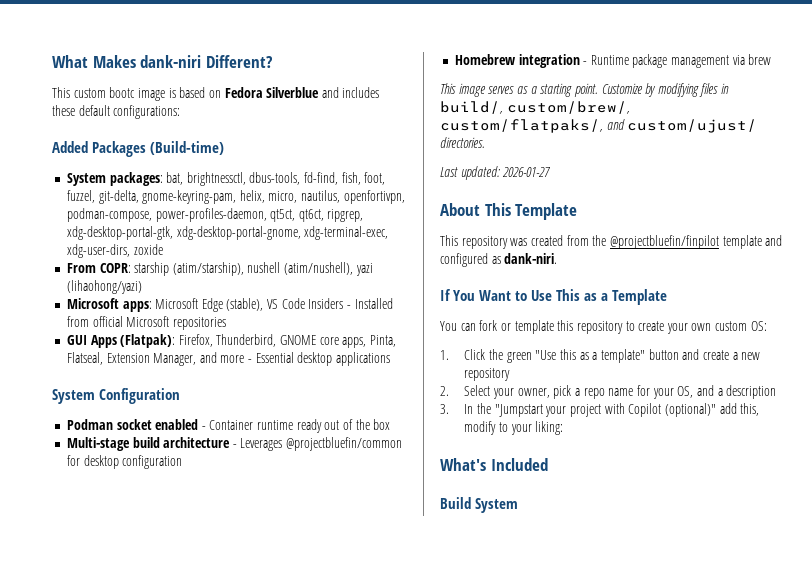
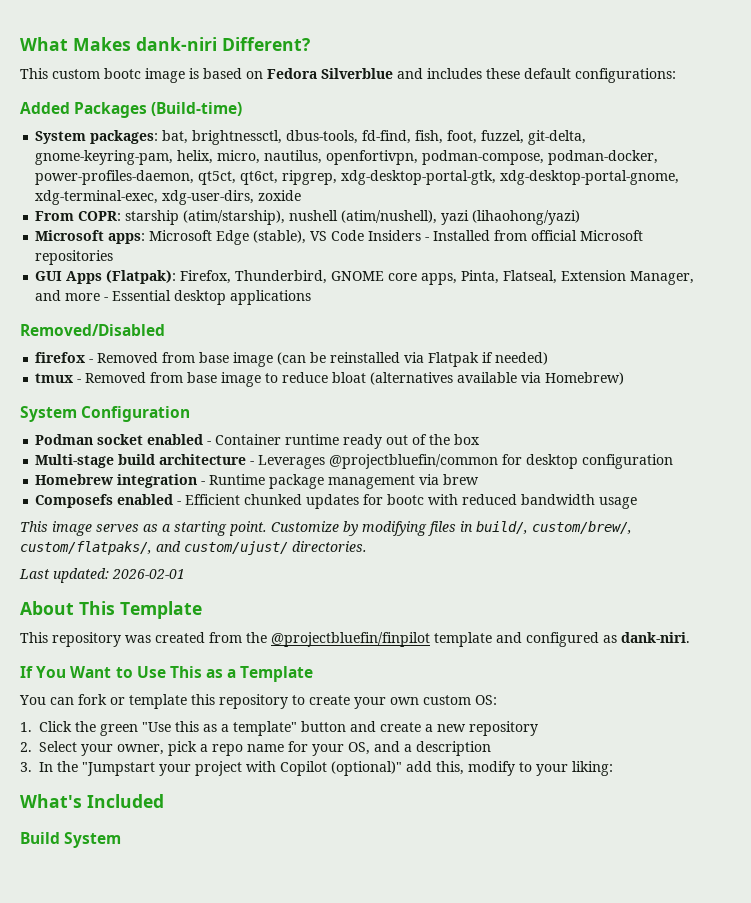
- System packages: bat, brightnessctl, dbus-tools, fd-find, fish, foot, fuzzel, git-delta, gnome-keyring-pam, helix, micro, nautilus, openfortivpn, podman-compose, power-profiles-daemon, qt5ct, qt6ct, ripgrep, xdg-desktop-portal-gtk, xdg-desktop-portal-gnome, xdg-terminal-exec, xdg-user-dirs, zoxide
+ System packages: bat, brightnessctl, dbus-tools, fd-find, fish, foot, fuzzel, git-delta, gnome-keyring-pam, helix, micro, nautilus, openfortivpn, podman-compose, podman-docker, power-profiles-daemon, qt5ct, qt6ct, ripgrep, xdg-desktop-portal-gtk, xdg-desktop-portal-gnome, xdg-terminal-exec, xdg-user-dirs, zoxide
+ Removed/Disabled
+ firefox - Removed from base image (can be reinstalled via Flatpak if needed)
+ tmux - Removed from base image to reduce bloat (alternatives available via Homebrew)
+ Composefs enabled - Efficient chunked updates for bootc with reduced bandwidth usage
- Last updated: 2026-01-27
+ Last updated: 2026-02-01

